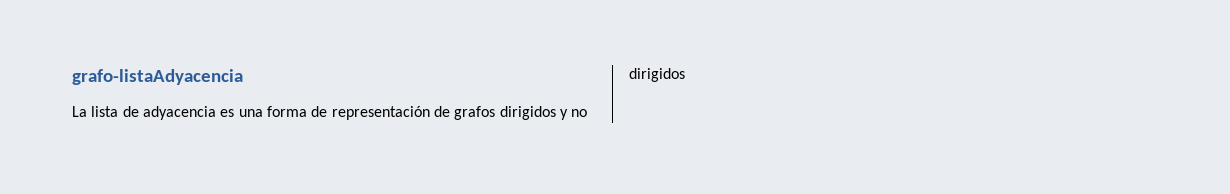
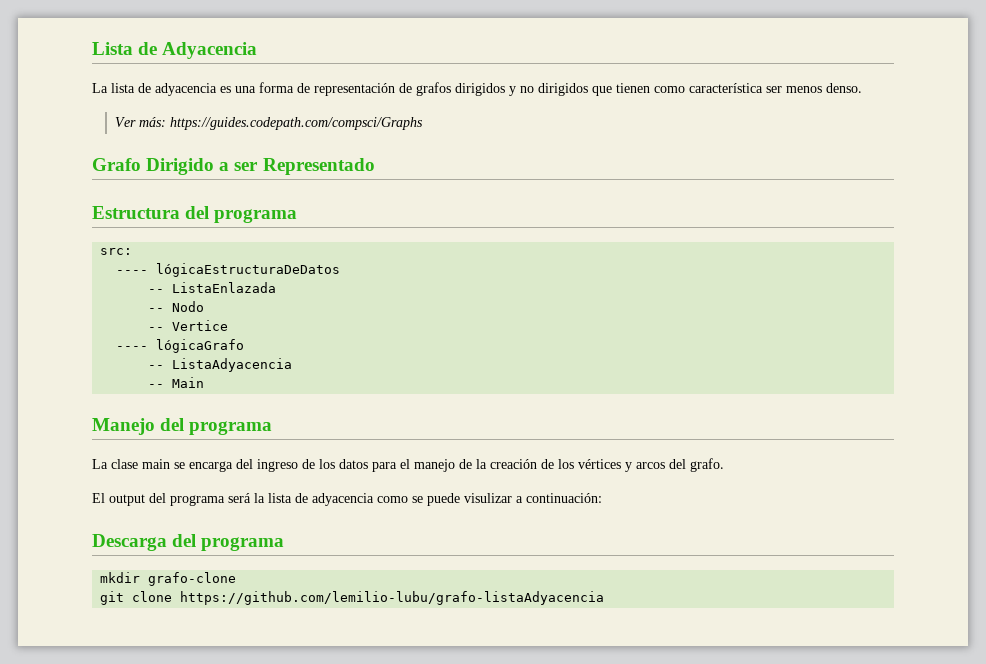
- grafo-listaAdyacencia
+ Lista de Adyacencia
- La lista de adyacencia es una forma de representación de grafos dirigidos y no dirigidos
+ La lista de adyacencia es una forma de representación de grafos dirigidos y no dirigidos que tienen como característica ser menos denso.
+ Ver más: https://guides.codepath.com/compsci/Graphs
+ Grafo Dirigido a ser Representado
+ Estructura del programa
+ src:
+ ---- lógicaEstructuraDeDatos
+ -- ListaEnlazada
+ -- Nodo
+ -- Vertice
+ ---- lógicaGrafo
+ -- ListaAdyacencia
+ -- Main
+ Manejo del programa
+ La clase main se encarga del ingreso de los datos para el manejo de la creación de los vértices y arcos del grafo.
+ El output del programa será la lista de adyacencia como se puede visulizar a continuación:
+ Descarga del programa
+ mkdir grafo-clone
+ git clone https://github.com/lemilio-lubu/grafo-listaAdyacencia

